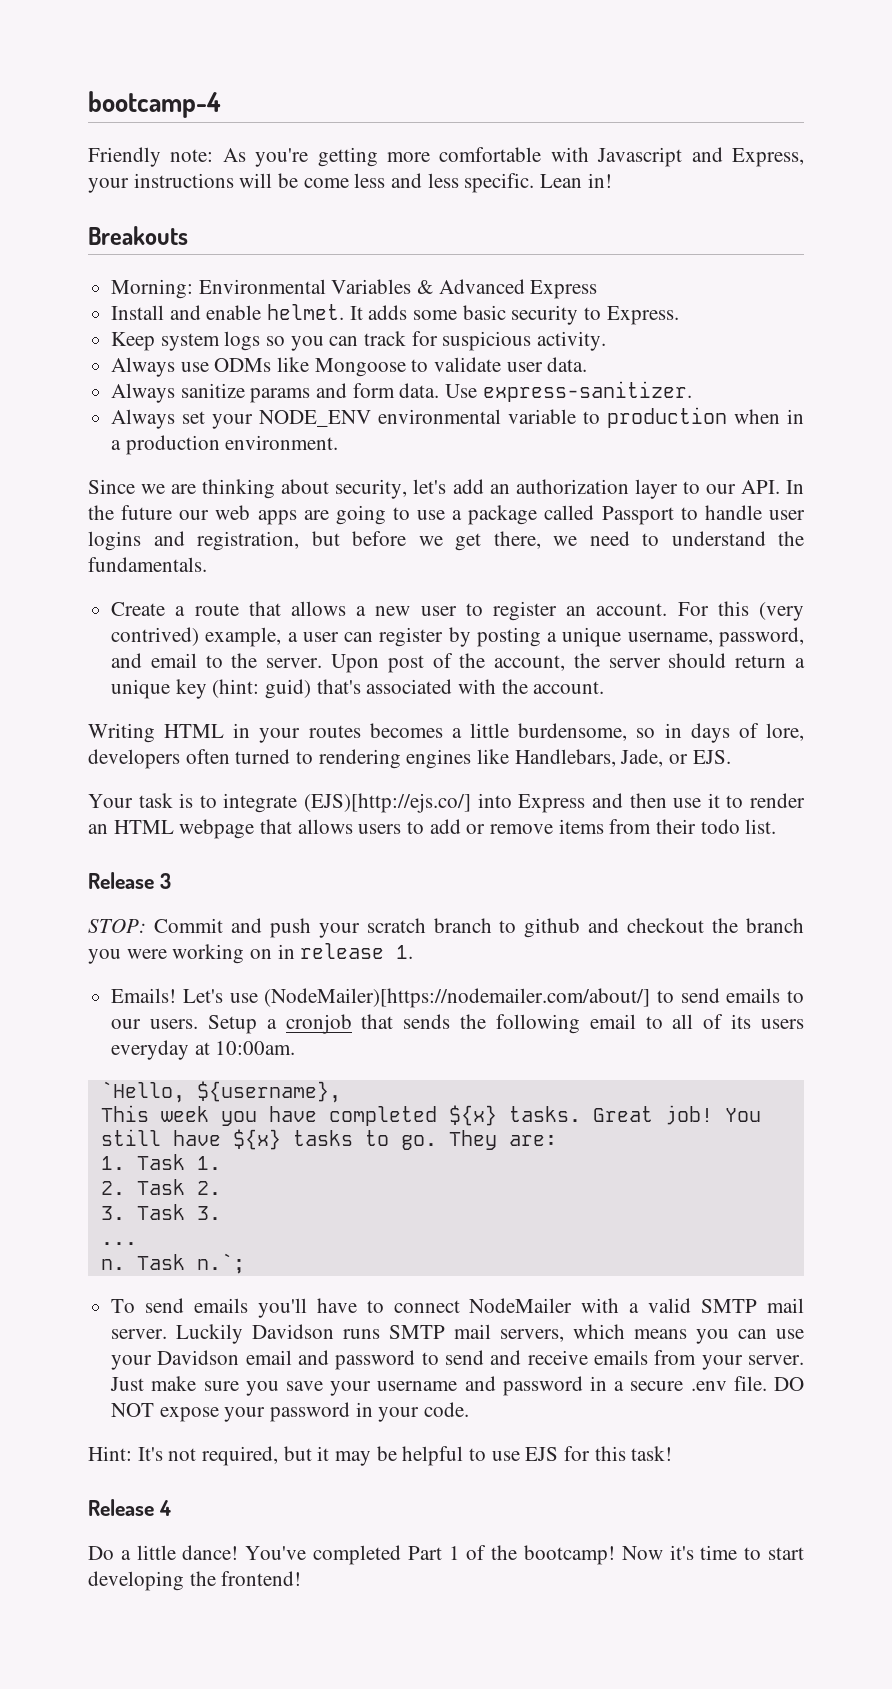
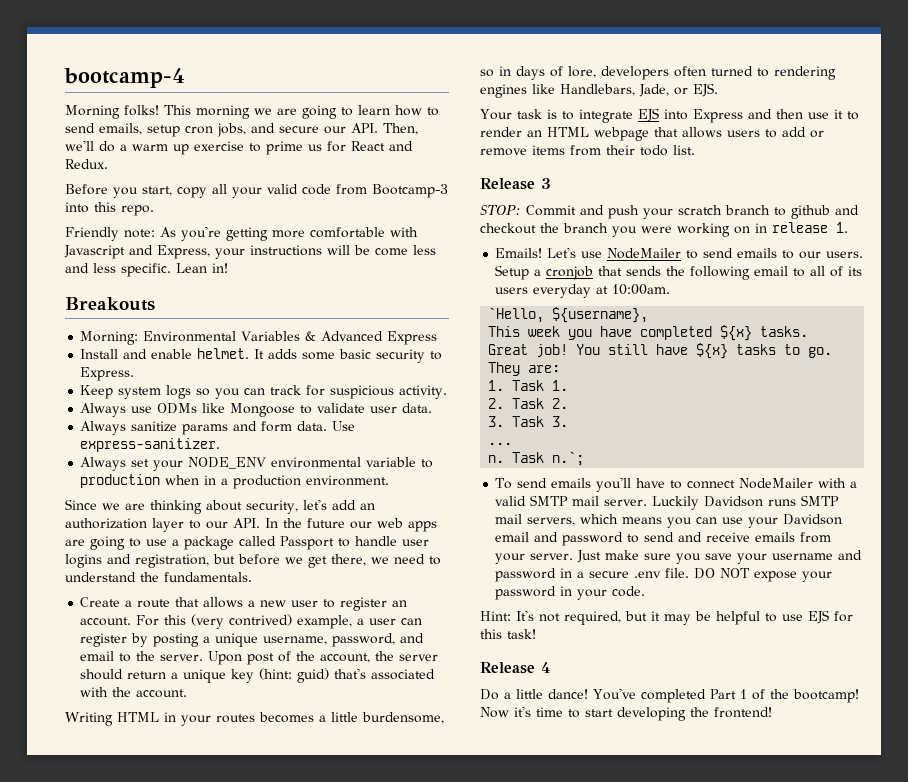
+ Morning folks! This morning we are going to learn how to send emails, setup cron jobs, and secure our API. Then, we'll do a warm up exercise to prime us for React and Redux.
+ Before you start, copy all your valid code from Bootcamp-3 into this repo.
- Your task is to integrate (EJS)[http://ejs.co/] into Express and then use it to render an HTML webpage that allows users to add or remove items from their todo list.
+ Your task is to integrate EJS into Express and then use it to render an HTML webpage that allows users to add or remove items from their todo list.
- Let's use (NodeMailer)[https://nodemailer.com/about/] to send emails to our users.
+ Let's use NodeMailer to send emails to our users.

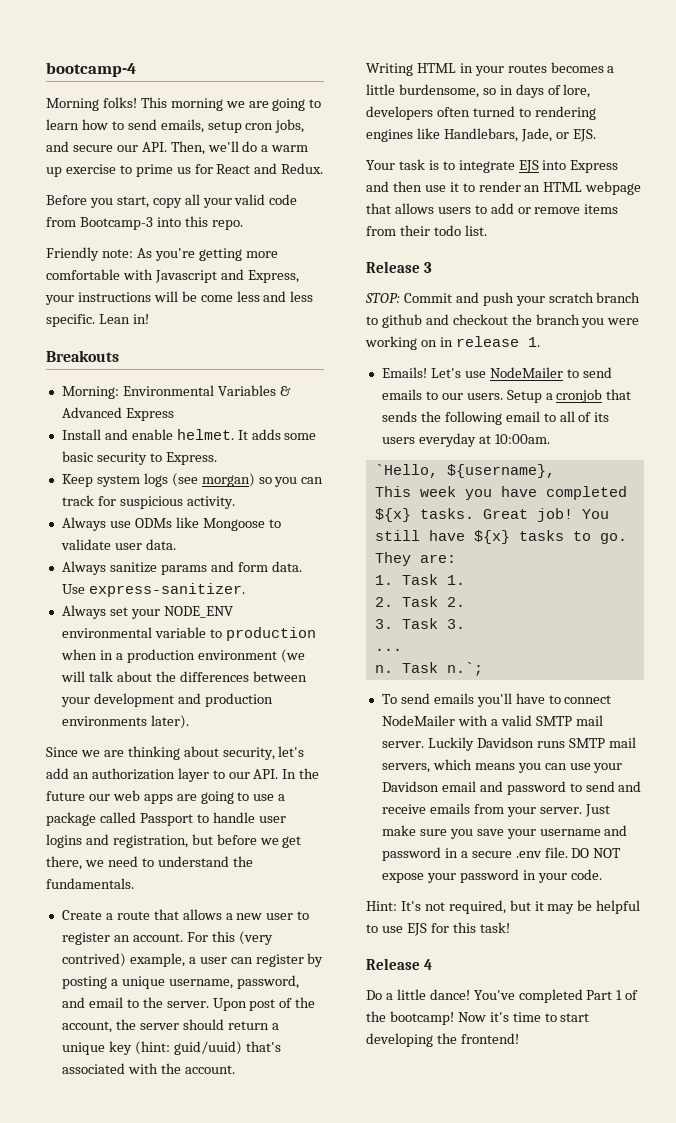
- Keep system logs so you can track for suspicious activity.
+ Keep system logs (see morgan) so you can track for suspicious activity.
- Always set your NODE_ENV environmental variable to production when in a production environment.
+ Always set your NODE_ENV environmental variable to production when in a production environment (we will talk about the differences between your development and production environments later).
- Upon post of the account, the server should return a unique key (hint: guid) that's associated with the account.
+ Upon post of the account, the server should return a unique key (hint: guid/uuid) that's associated with the account.

